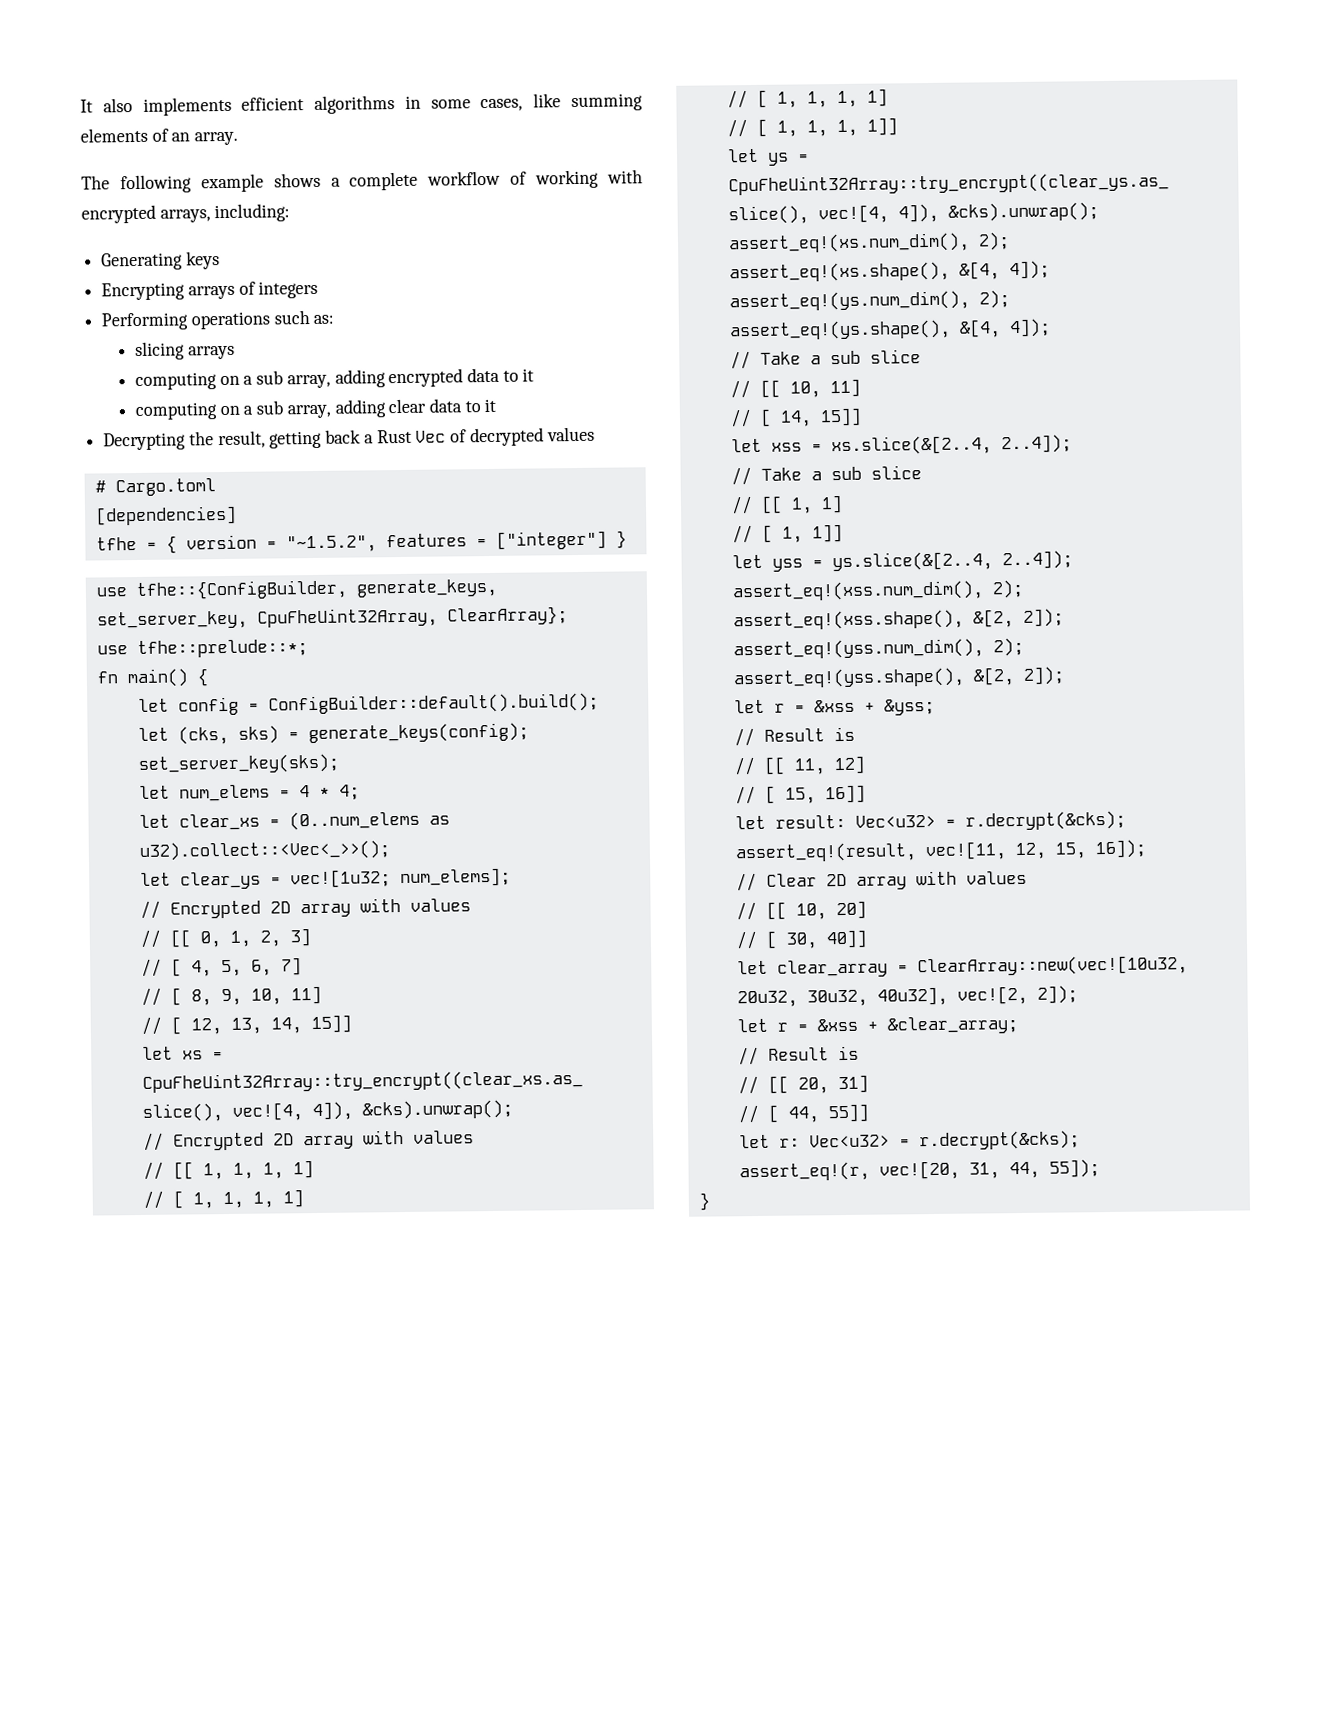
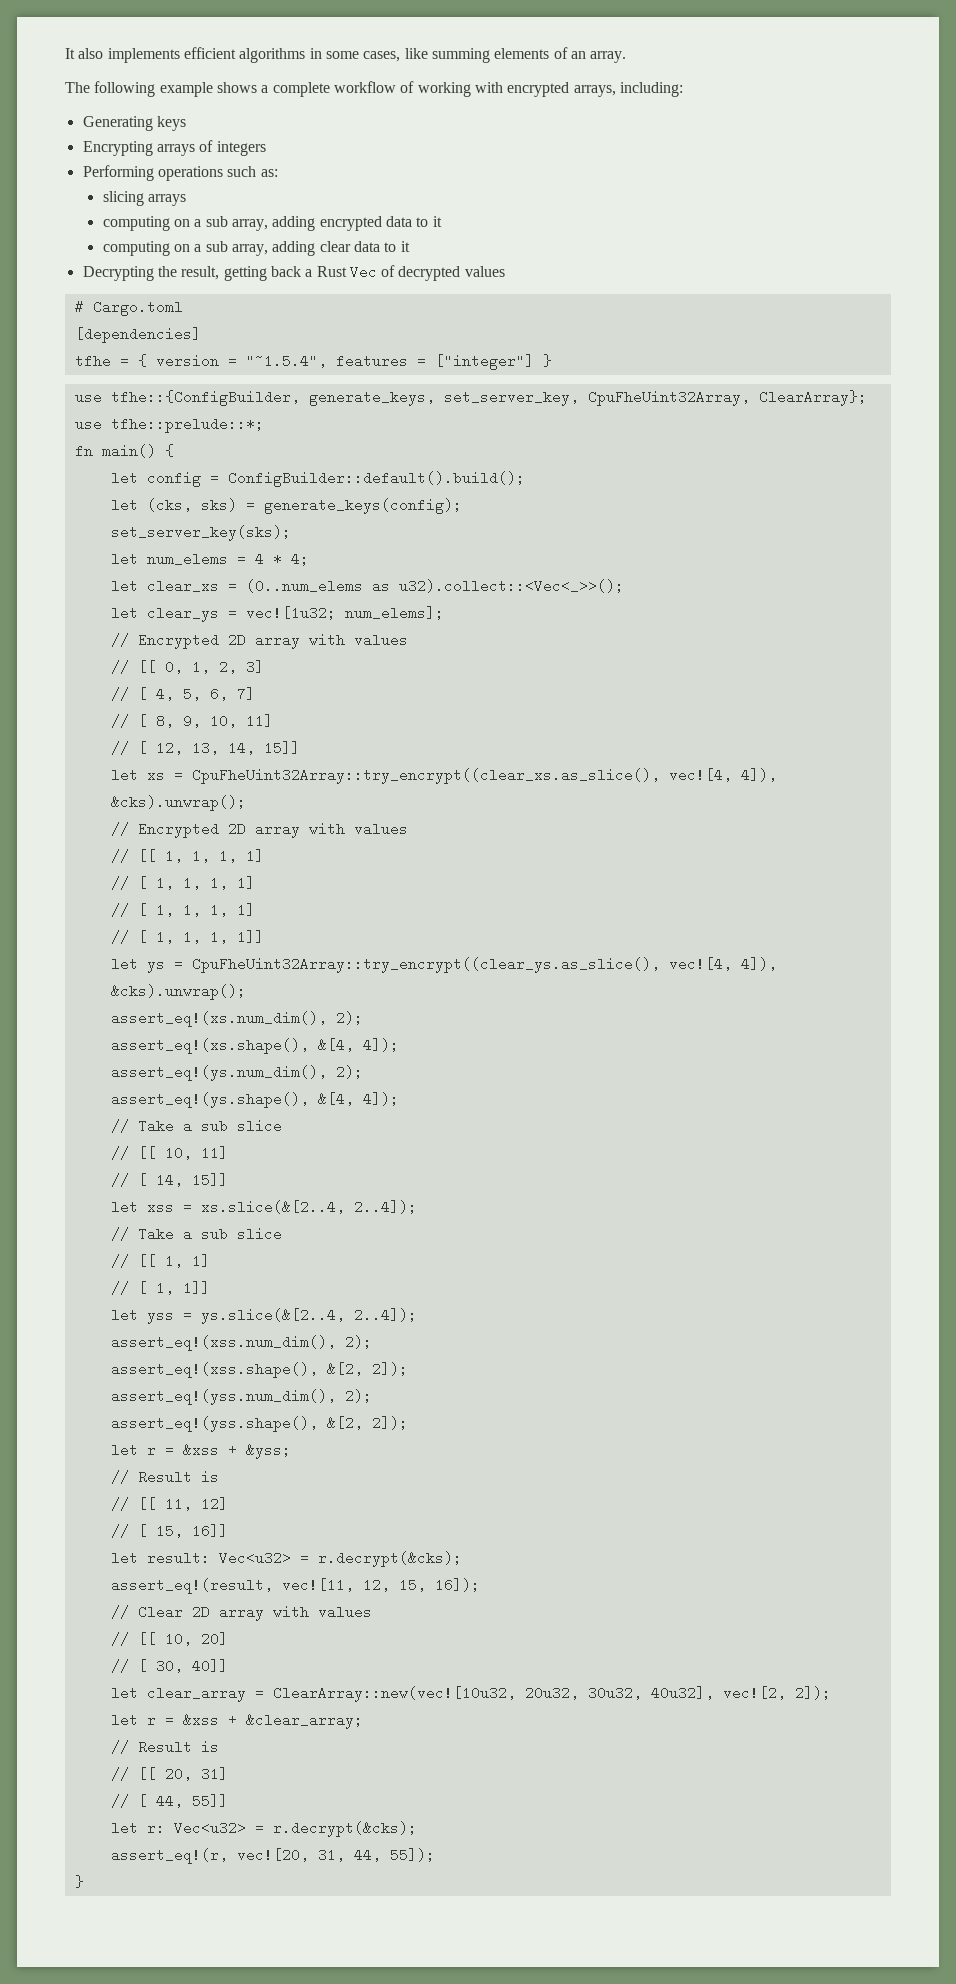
- tfhe = { version = "~1.5.2", features = ["integer"] }
+ tfhe = { version = "~1.5.4", features = ["integer"] }

